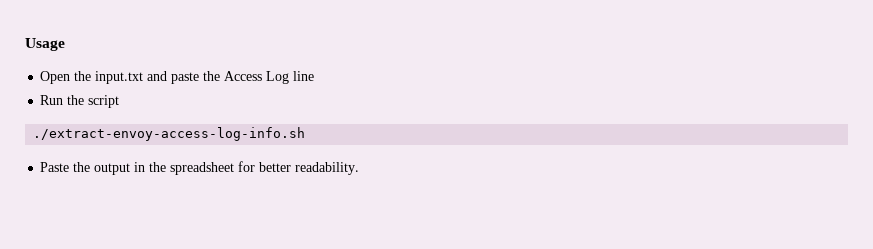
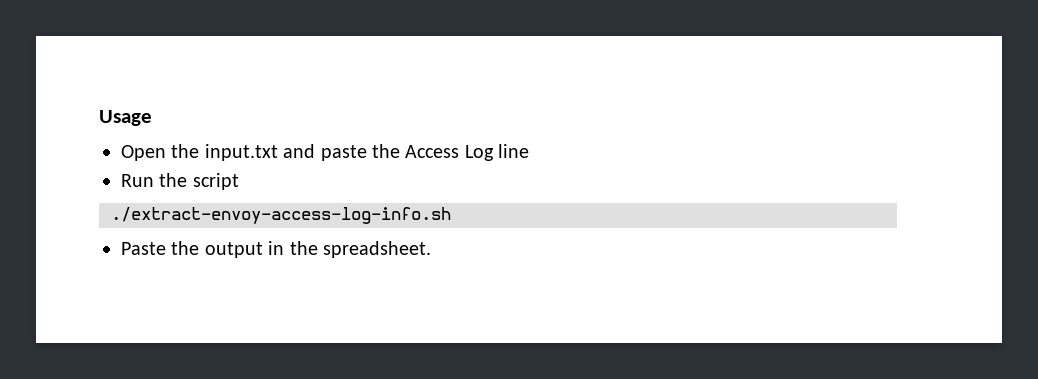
- Paste the output in the spreadsheet for better readability.
+ Paste the output in the spreadsheet.

